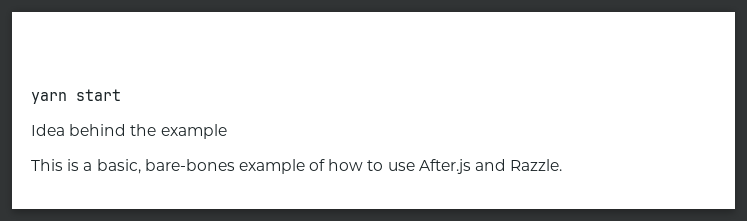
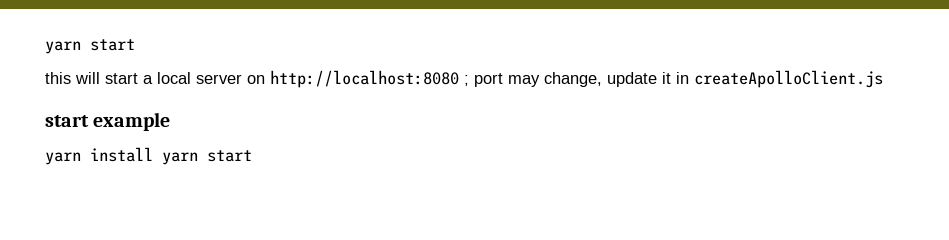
- Idea behind the example
- This is a basic, bare-bones example of how to use After.js and Razzle.
+ this will start a local server on http://localhost:8080 ; port may change, update it in createApolloClient.js
+ start example
+ yarn install yarn start

